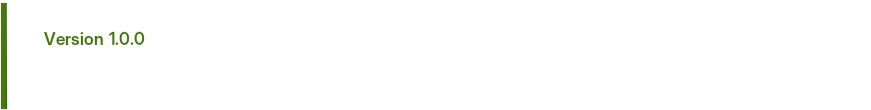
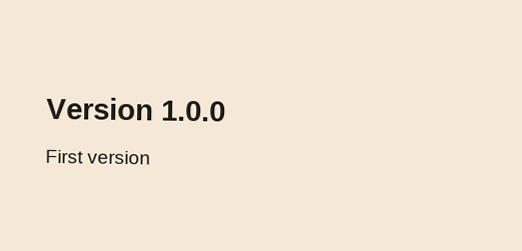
+ First version

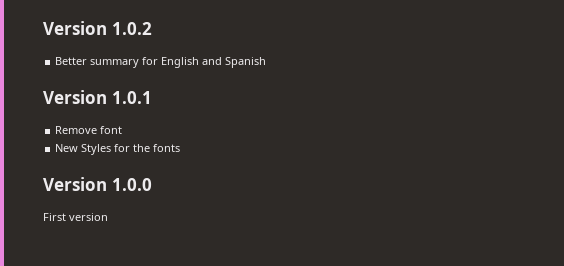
+ Version 1.0.2
+ Better summary for English and Spanish
+ Version 1.0.1
+ Remove font
+ New Styles for the fonts

